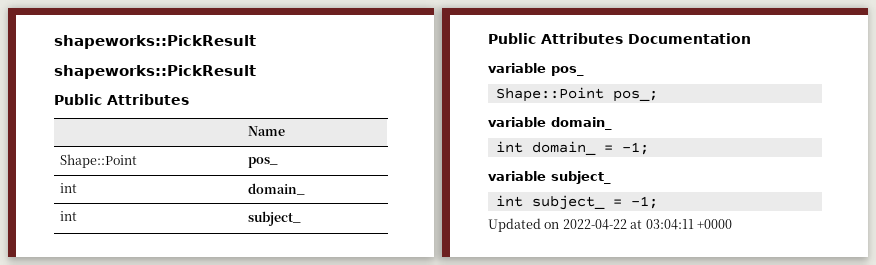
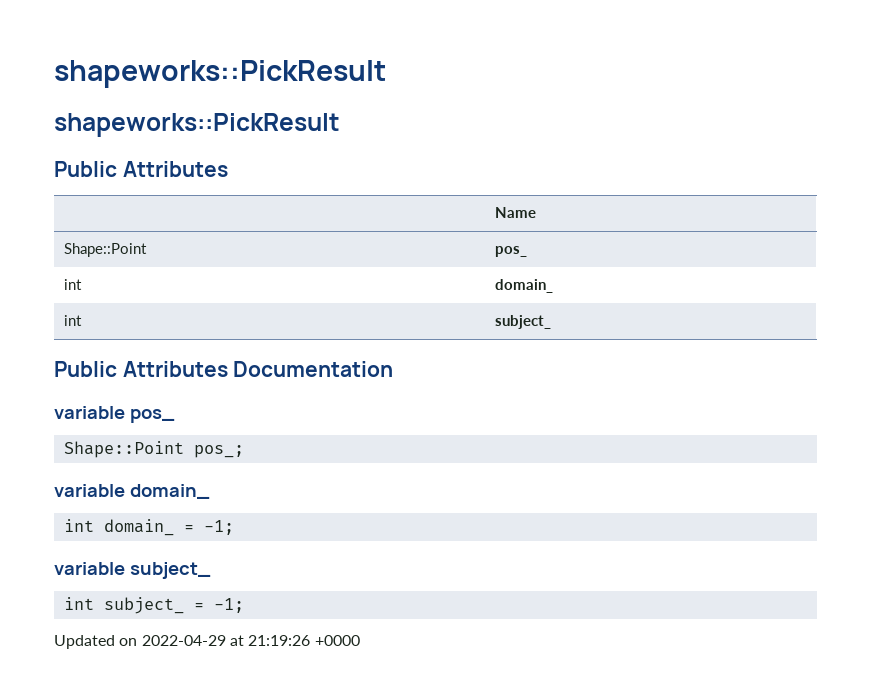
- Updated on 2022-04-22 at 03:04:11 +0000
+ Updated on 2022-04-29 at 21:19:26 +0000

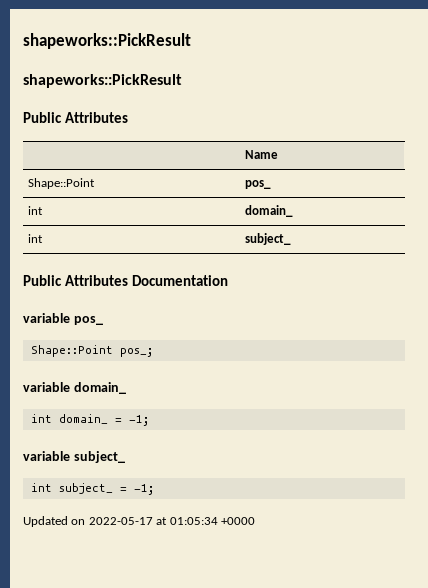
- Updated on 2022-04-29 at 21:19:26 +0000
+ Updated on 2022-05-17 at 01:05:34 +0000

